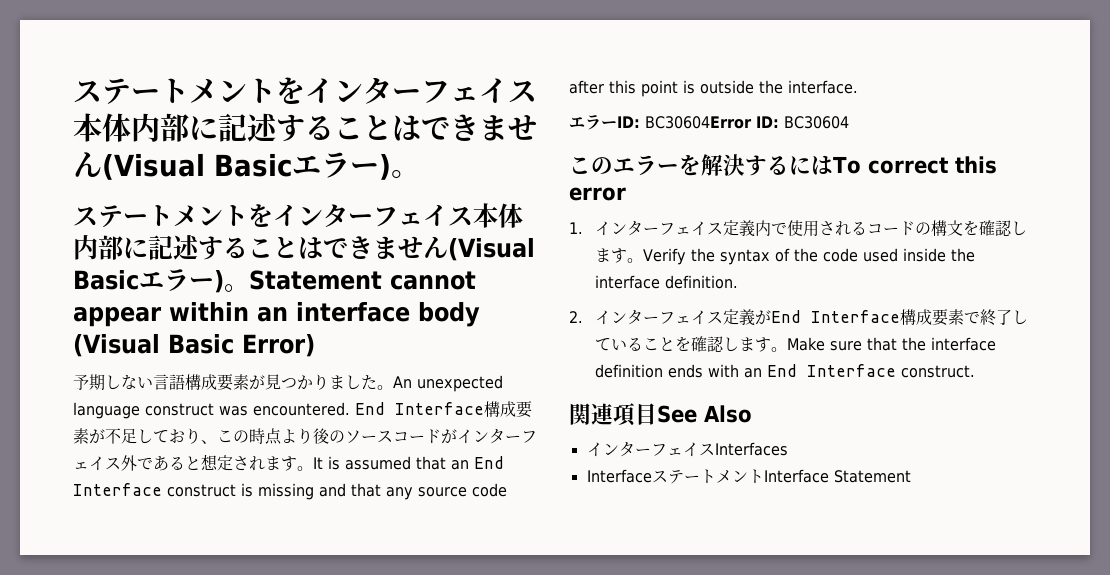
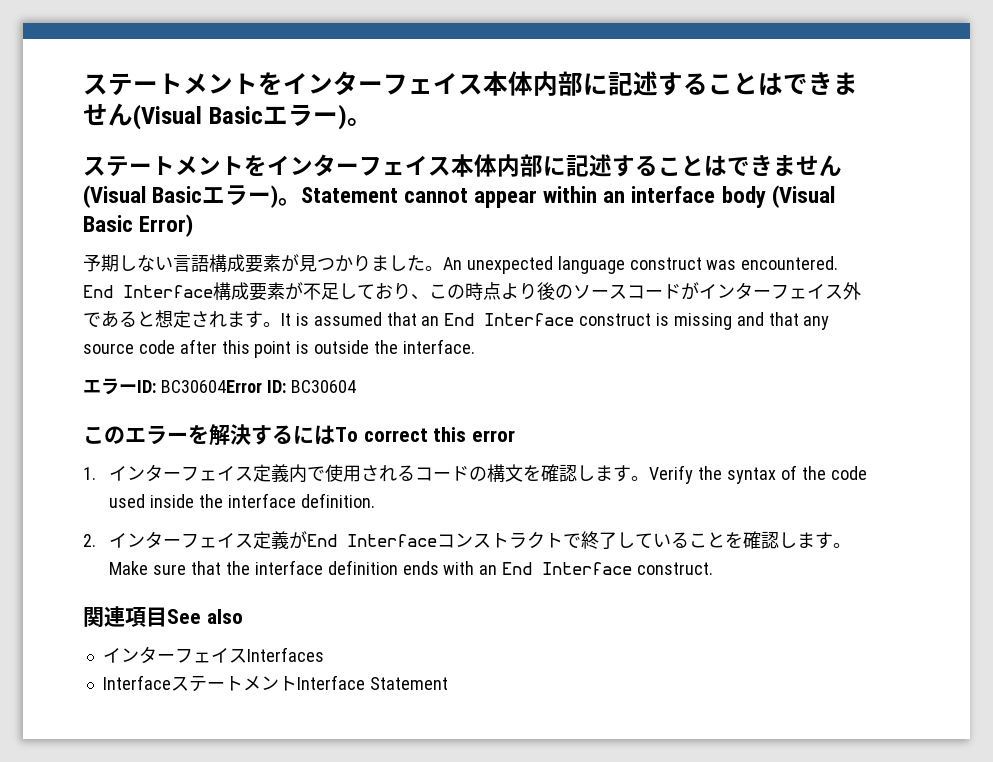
- 2.インターフェイス定義がEnd Interface構成要素で終了していることを確認します。
+ 2.インターフェイス定義がEnd Interfaceコンストラクトで終了していることを確認します。
- 関連項目See Also
+ 関連項目See also

